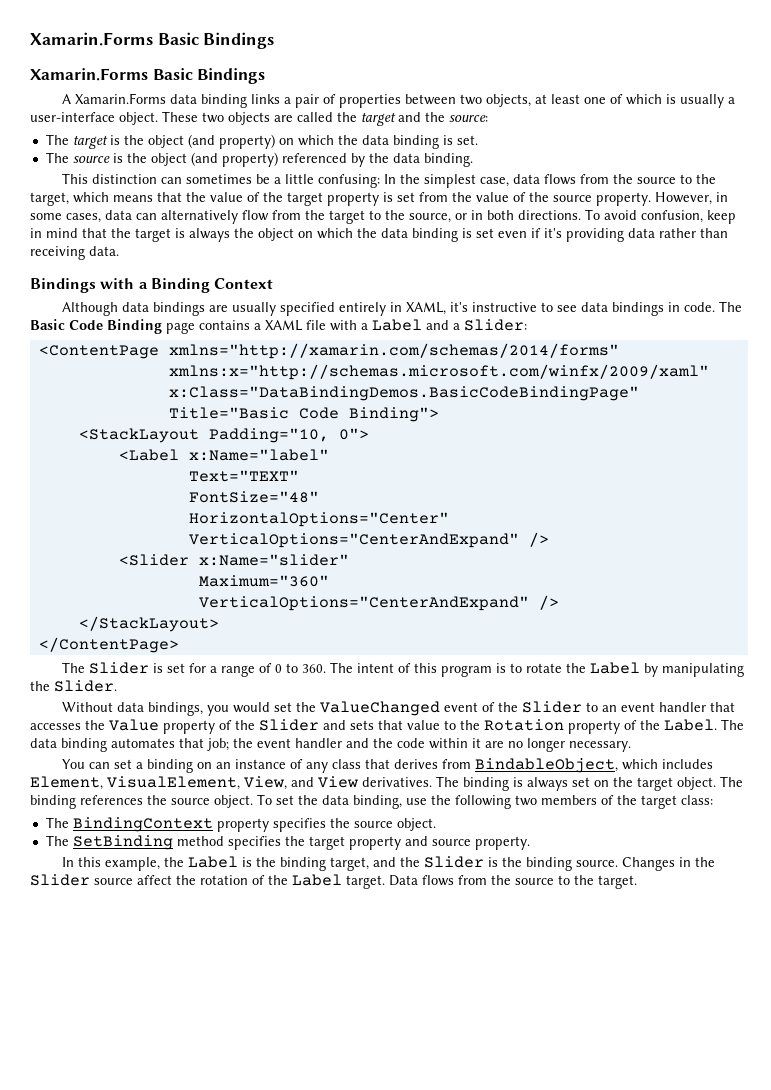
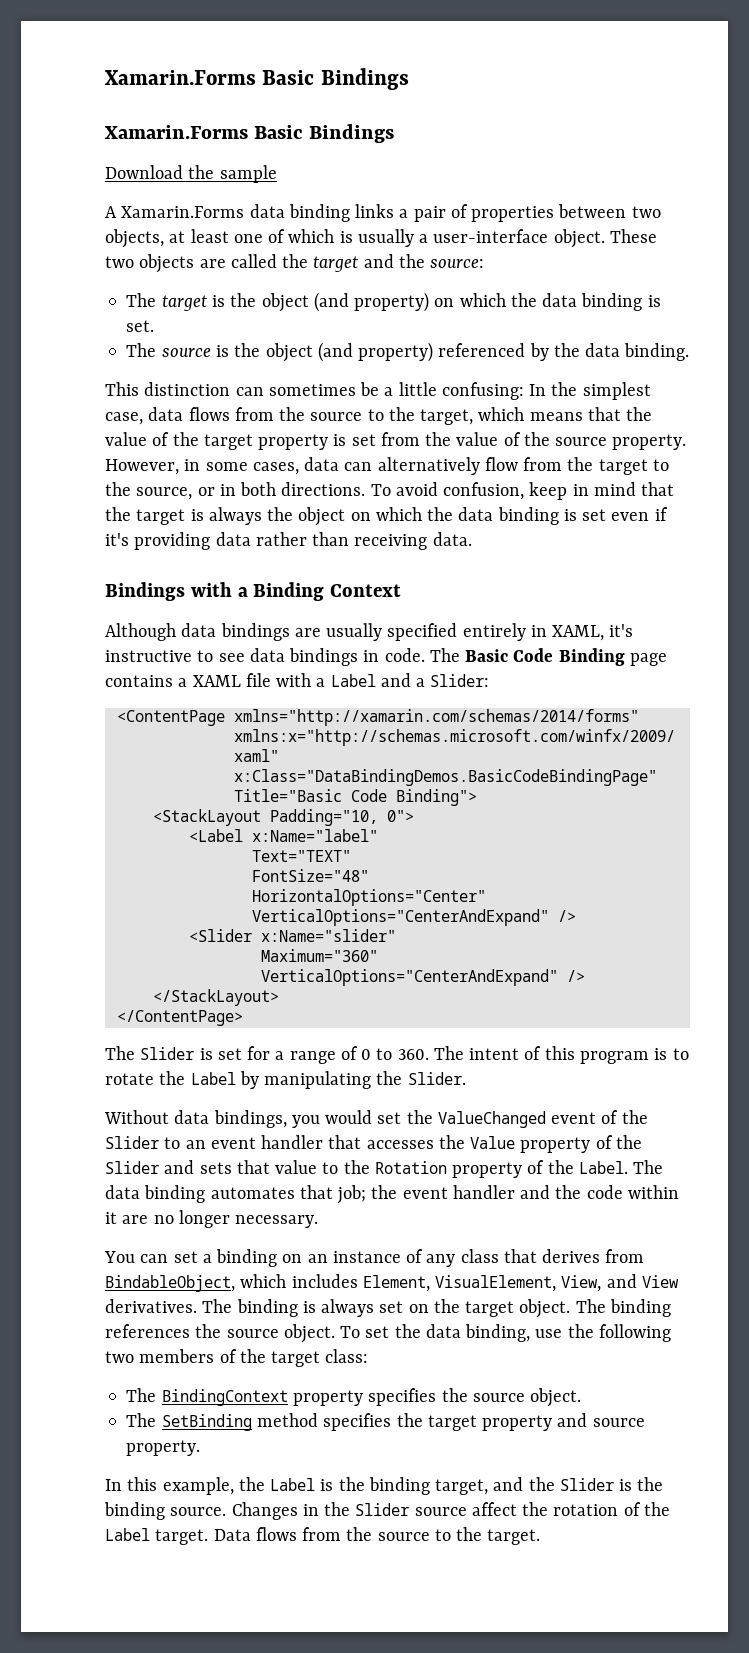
+ Download the sample

